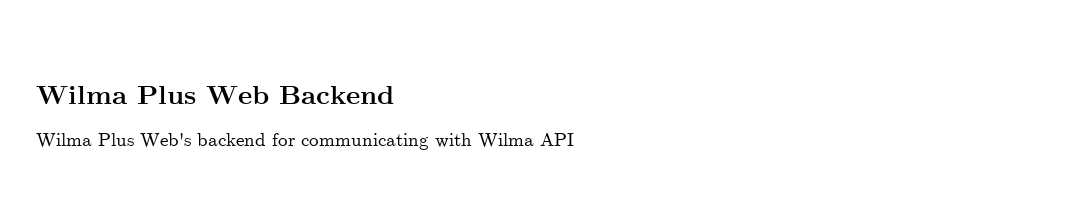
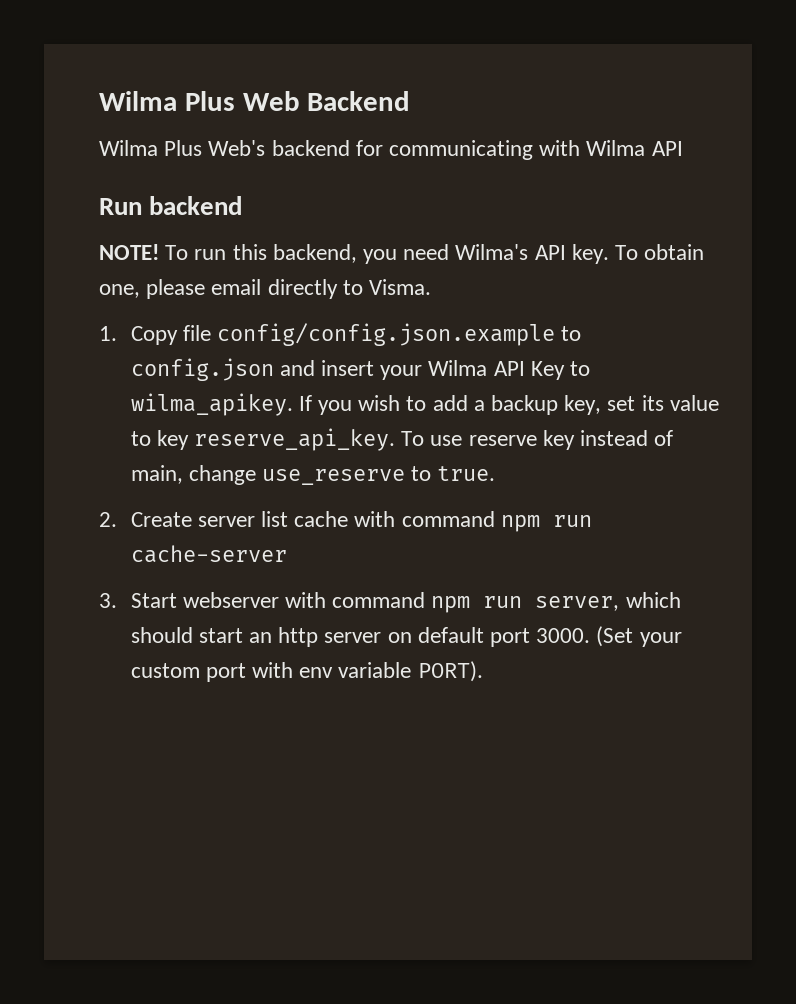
+ Run backend
+ NOTE! To run this backend, you need Wilma's API key. To obtain one, please email directly to Visma.
+ 1. Copy file config/config.json.example to config.json and insert your Wilma API Key to wilma_apikey. If you wish to add a backup key, set its value to key reserve_api_key. To use reserve key instead of main, change use_reserve to true.
+ 2. Create server list cache with command npm run cache-server
+ 3. Start webserver with command npm run server, which should start an http server on default port 3000. (Set your custom port with env variable PORT).

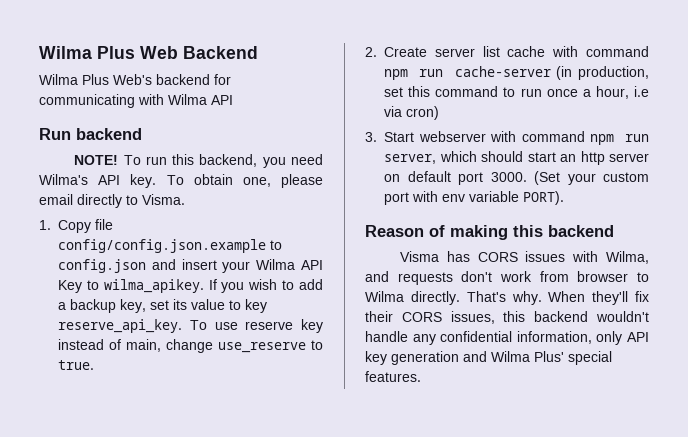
- 2. Create server list cache with command npm run cache-server
+ 2. Create server list cache with command npm run cache-server (in production, set this command to run once a hour, i.e via cron)
+ Reason of making this backend
+ Visma has CORS issues with Wilma, and requests don't work from browser to Wilma directly. That's why. When they'll fix their CORS issues, this backend wouldn't handle any confidential information, only API key generation and Wilma Plus' special features.

